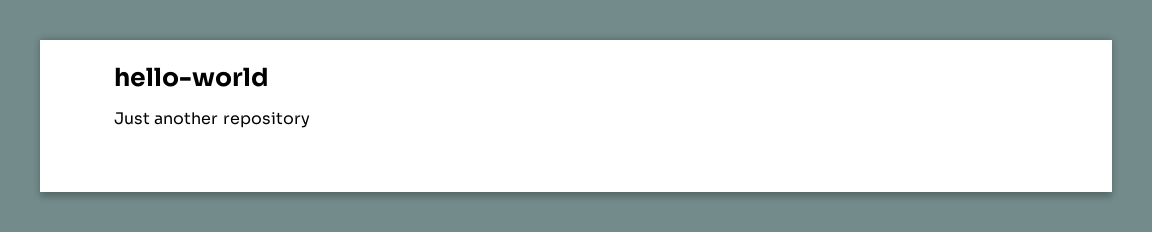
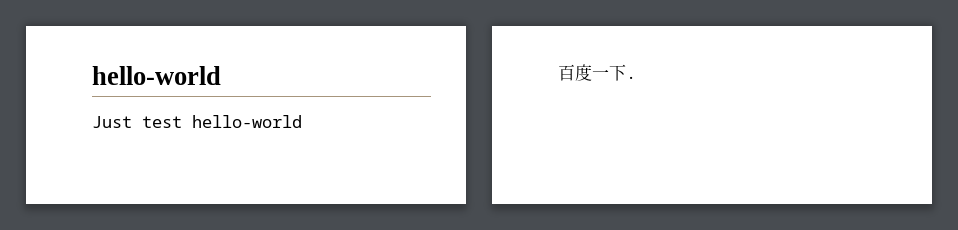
- Just another repository
+ Just test hello-world
+ 百度一下.

